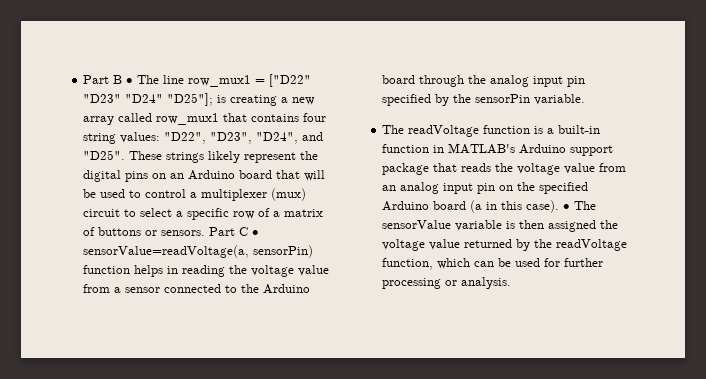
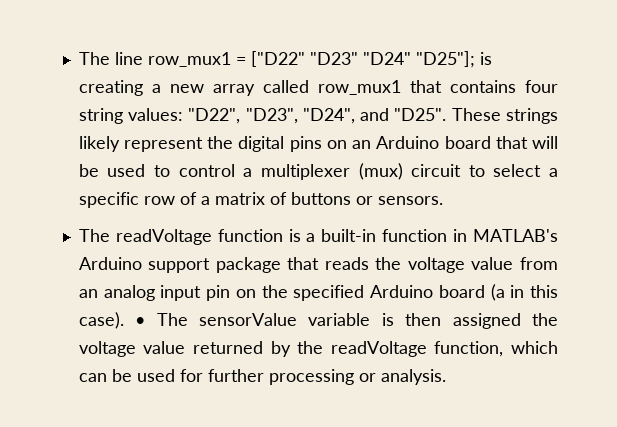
- Part B • The line row_mux1 = ["D22" "D23" "D24" "D25"]; is creating a new array called row_mux1 that contains four string values: "D22", "D23", "D24", and "D25".
+ The line row_mux1 = ["D22" "D23" "D24" "D25"]; is creating a new array called row_mux1 that contains four string values: "D22", "D23", "D24", and "D25".
- Part C • sensorValue=readVoltage(a, sensorPin) function helps in reading the voltage value from a sensor connected to the Arduino board through the analog input pin specified by the sensorPin variable.

